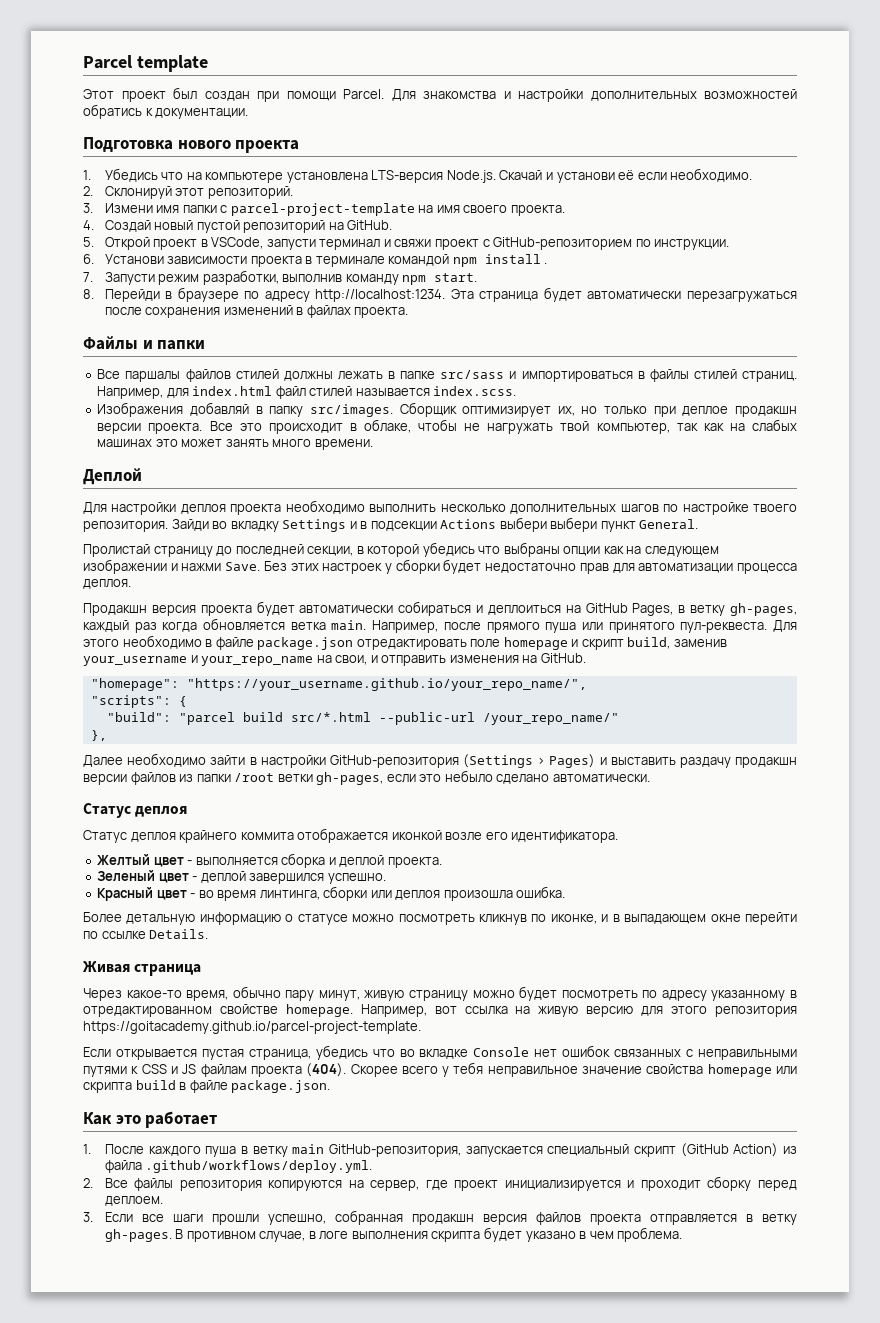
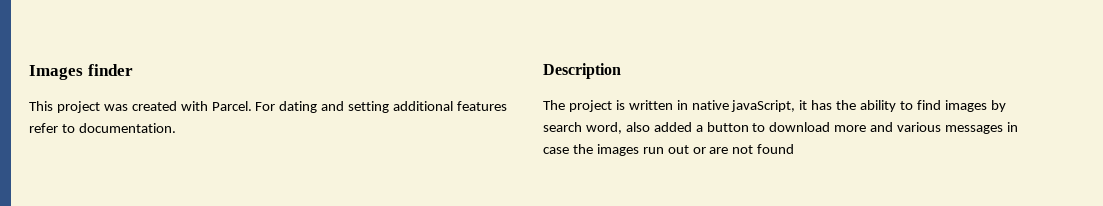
- Parcel template
- Этот проект был создан при помощи Parcel. Для знакомства и настройки дополнительных возможностей обратись к документации.
- Подготовка нового проекта
- 1. Убедись что на компьютере установлена LTS-версия Node.js. Скачай и установи её если необходимо.
- 2. Склонируй этот репозиторий.
- 3. Измени имя папки с parcel-project-template на имя своего проекта.
- 4. Создай новый пустой репозиторий на GitHub.
- 5. Открой проект в VSCode, запусти терминал и свяжи проект с GitHub-репозиторием по инструкции.
- 6. Установи зависимости проекта в терминале командой npm install .
- 7. Запусти режим разработки, выполнив команду npm start.
- 8. Перейди в браузере по адресу http://localhost:1234. Эта страница будет автоматически перезагружаться после сохранения изменений в файлах проекта.
- Файлы и папки
- Все паршалы файлов стилей должны лежать в папке src/sass и импортироваться в файлы стилей страниц. Например, для index.html файл стилей называется index.scss.
- Изображения добавляй в папку src/images. Сборщик оптимизирует их, но только при деплое продакшн версии проекта. Все это происходит в облаке, чтобы не нагружать твой компьютер, так как на слабых машинах это может занять много времени.
- Деплой
- Для настройки деплоя проекта необходимо выполнить несколько дополнительных шагов по настройке твоего репозитория. Зайди во вкладку Settings и в подсекции Actions выбери выбери пункт General.
- Пролистай страницу до последней секции, в которой убедись что выбраны опции как на следующем изображении и нажми Save. Без этих настроек у сборки будет недостаточно прав для автоматизации процесса деплоя.
- Продакшн версия проекта будет автоматически собираться и деплоиться на GitHub Pages, в ветку gh-pages, каждый раз когда обновляется ветка main. Например, после прямого пуша или принятого пул-реквеста. Для этого необходимо в файле package.json отредактировать поле homepage и скрипт build, заменив your_username и your_repo_name на свои, и отправить изменения на GitHub.
- "homepage": "https://your_username.github.io/your_repo_name/",
- "scripts": {
- "build": "parcel build src/*.html --public-url /your_repo_name/"
- },
- Далее необходимо зайти в настройки GitHub-репозитория (Settings > Pages) и выставить раздачу продакшн версии файлов из папки /root ветки gh-pages, если это небыло сделано автоматически.
- Статус деплоя
- Статус деплоя крайнего коммита отображается иконкой возле его идентификатора.
- Желтый цвет - выполняется сборка и деплой проекта.
- Зеленый цвет - деплой завершился успешно.
- Красный цвет - во время линтинга, сборки или деплоя произошла ошибка.
- Более детальную информацию о статусе можно посмотреть кликнув по иконке, и в выпадающем окне перейти по ссылке Details.
- Живая страница
- Через какое-то время, обычно пару минут, живую страницу можно будет посмотреть по адресу указанному в отредактированном свойстве homepage. Например, вот ссылка на живую версию для этого репозитория https://goitacademy.github.io/parcel-project-template.
- Если открывается пустая страница, убедись что во вкладке Console нет ошибок связанных с неправильными путями к CSS и JS файлам проекта (404). Скорее всего у тебя неправильное значение свойства homepage или скрипта build в файле package.json.
- Как это работает
- 1. После каждого пуша в ветку main GitHub-репозитория, запускается специальный скрипт (GitHub Action) из файла .github/workflows/deploy.yml.
- 2. Все файлы репозитория копируются на сервер, где проект инициализируется и проходит сборку перед деплоем.
- 3. Если все шаги прошли успешно, собранная продакшн версия файлов проекта отправляется в ветку gh-pages. В противном случае, в логе выполнения скрипта будет указано в чем проблема.
+ Images finder
+ This project was created with Parcel. For dating and setting additional features refer to documentation.
+ Description
+ The project is written in native javaScript, it has the ability to find images by search word, also added a button to download more and various messages in case the images run out or are not found

